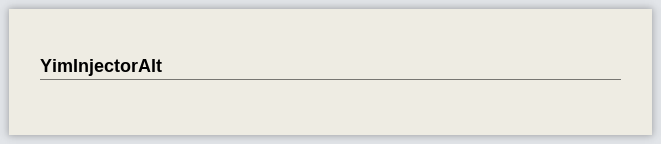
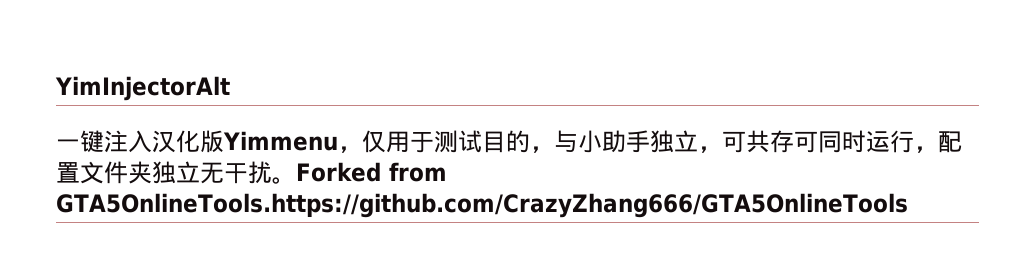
+ 一键注入汉化版Yimmenu，仅用于测试目的，与小助手独立，可共存可同时运行，配置文件夹独立无干扰。Forked from GTA5OnlineTools.https://github.com/CrazyZhang666/GTA5OnlineTools

